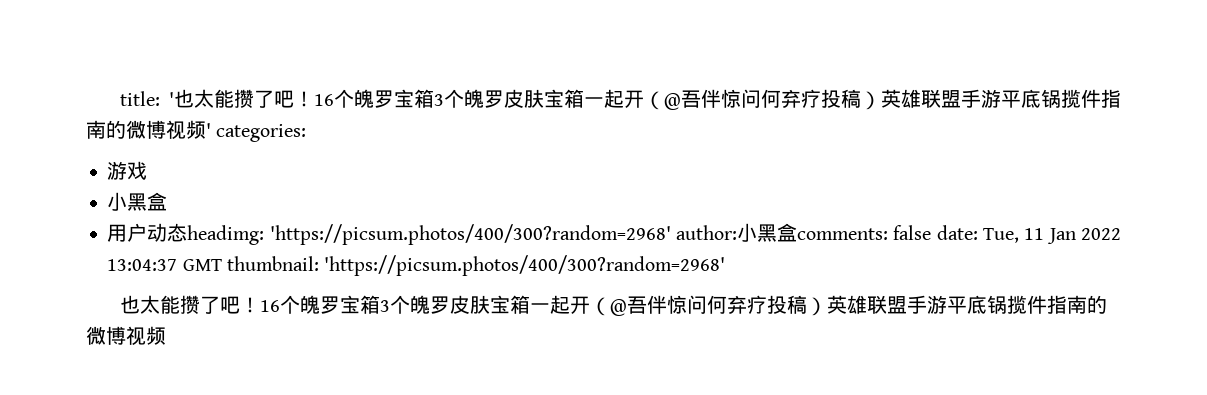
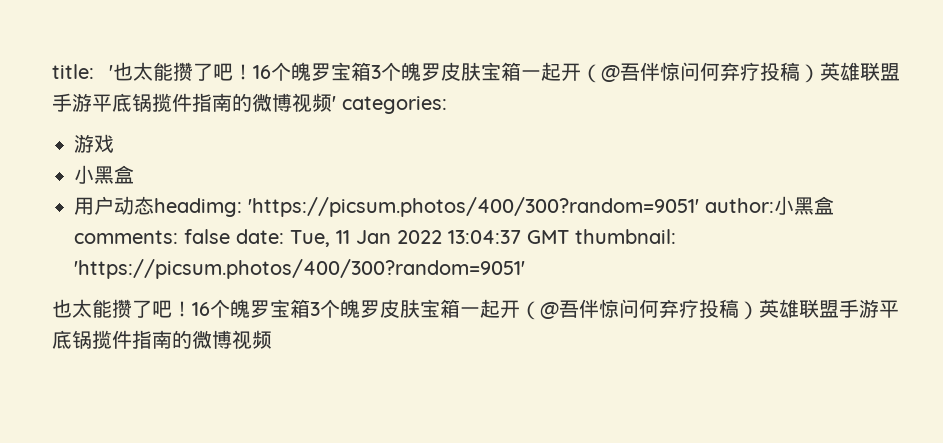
- 用户动态headimg: 'https://picsum.photos/400/300?random=2968' author:小黑盒comments: false date: Tue, 11 Jan 2022 13:04:37 GMT thumbnail: 'https://picsum.photos/400/300?random=2968'
+ 用户动态headimg: 'https://picsum.photos/400/300?random=9051' author:小黑盒comments: false date: Tue, 11 Jan 2022 13:04:37 GMT thumbnail: 'https://picsum.photos/400/300?random=9051'

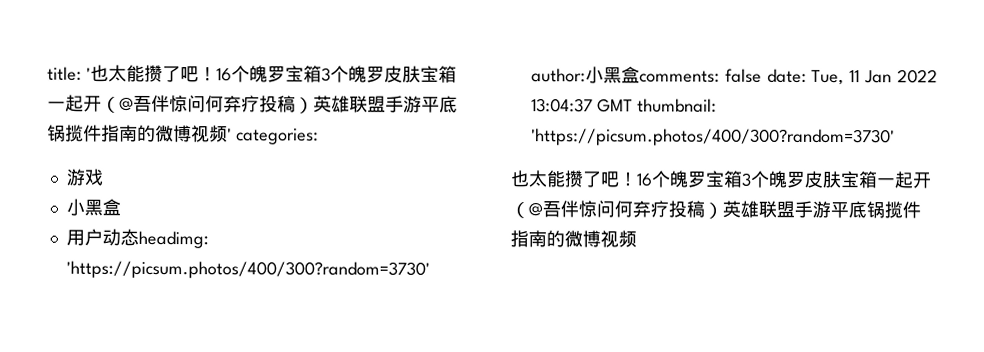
- 用户动态headimg: 'https://picsum.photos/400/300?random=9051' author:小黑盒comments: false date: Tue, 11 Jan 2022 13:04:37 GMT thumbnail: 'https://picsum.photos/400/300?random=9051'
+ 用户动态headimg: 'https://picsum.photos/400/300?random=3730' author:小黑盒comments: false date: Tue, 11 Jan 2022 13:04:37 GMT thumbnail: 'https://picsum.photos/400/300?random=3730'

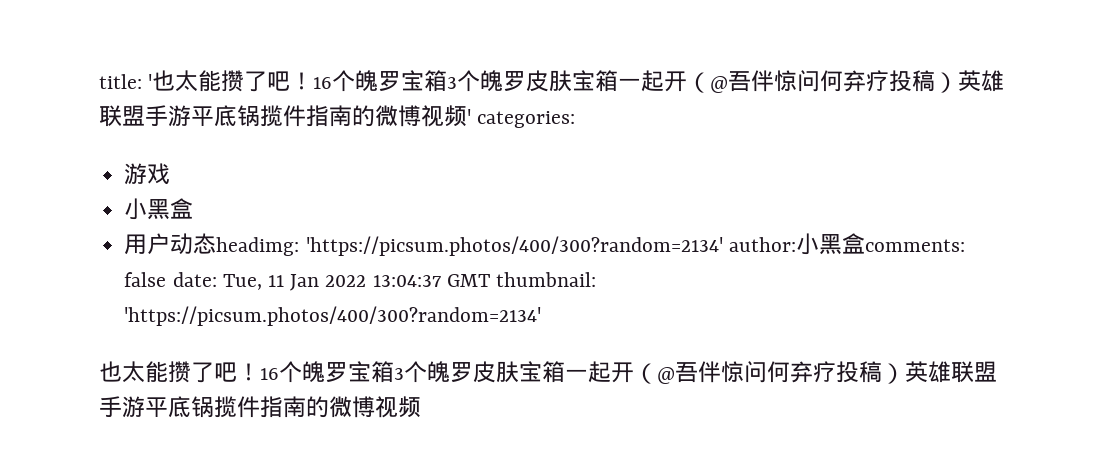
- 用户动态headimg: 'https://picsum.photos/400/300?random=3730' author:小黑盒comments: false date: Tue, 11 Jan 2022 13:04:37 GMT thumbnail: 'https://picsum.photos/400/300?random=3730'
+ 用户动态headimg: 'https://picsum.photos/400/300?random=2134' author:小黑盒comments: false date: Tue, 11 Jan 2022 13:04:37 GMT thumbnail: 'https://picsum.photos/400/300?random=2134'

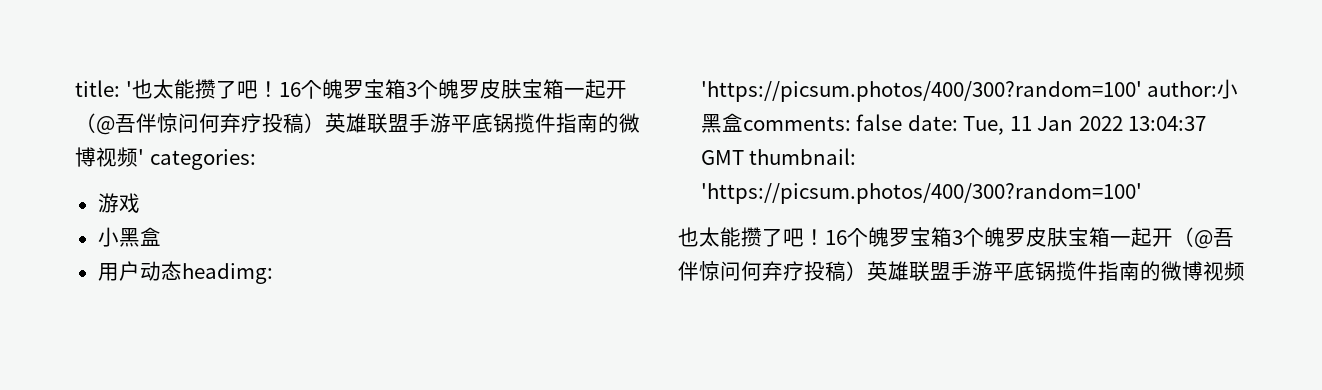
- 用户动态headimg: 'https://picsum.photos/400/300?random=2134' author:小黑盒comments: false date: Tue, 11 Jan 2022 13:04:37 GMT thumbnail: 'https://picsum.photos/400/300?random=2134'
+ 用户动态headimg: 'https://picsum.photos/400/300?random=100' author:小黑盒comments: false date: Tue, 11 Jan 2022 13:04:37 GMT thumbnail: 'https://picsum.photos/400/300?random=100'

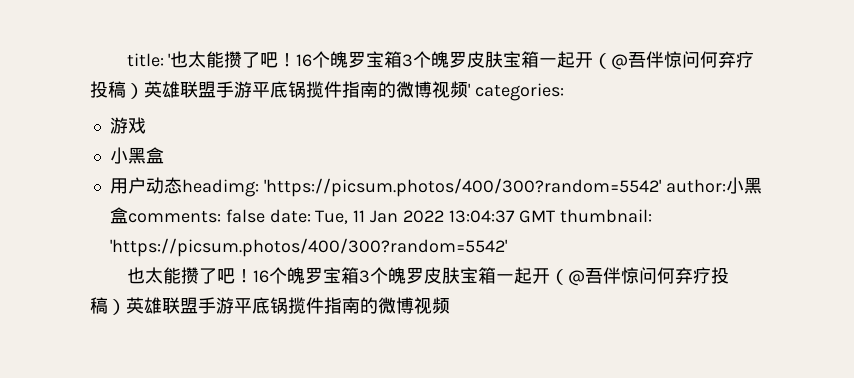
- 用户动态headimg: 'https://picsum.photos/400/300?random=100' author:小黑盒comments: false date: Tue, 11 Jan 2022 13:04:37 GMT thumbnail: 'https://picsum.photos/400/300?random=100'
+ 用户动态headimg: 'https://picsum.photos/400/300?random=5542' author:小黑盒comments: false date: Tue, 11 Jan 2022 13:04:37 GMT thumbnail: 'https://picsum.photos/400/300?random=5542'

